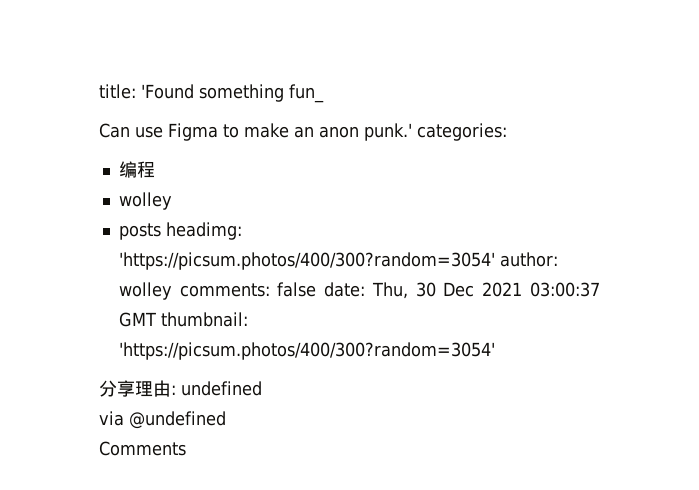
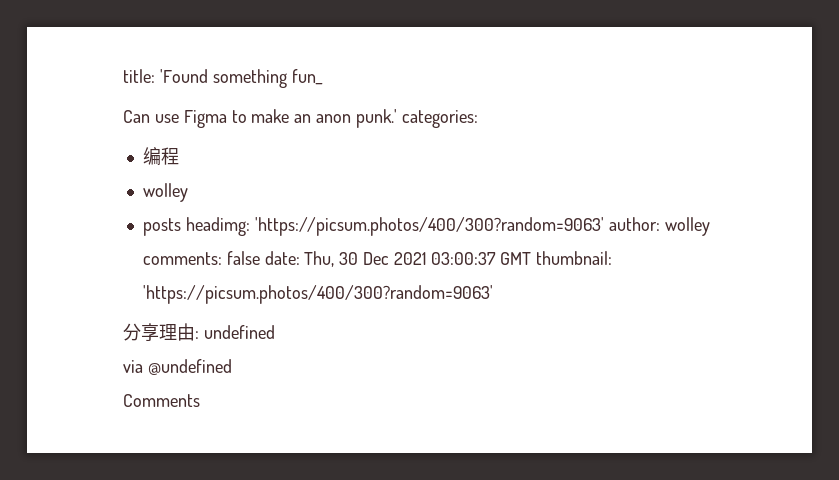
- posts headimg: 'https://picsum.photos/400/300?random=3054' author: wolley comments: false date: Thu, 30 Dec 2021 03:00:37 GMT thumbnail: 'https://picsum.photos/400/300?random=3054'
+ posts headimg: 'https://picsum.photos/400/300?random=9063' author: wolley comments: false date: Thu, 30 Dec 2021 03:00:37 GMT thumbnail: 'https://picsum.photos/400/300?random=9063'

